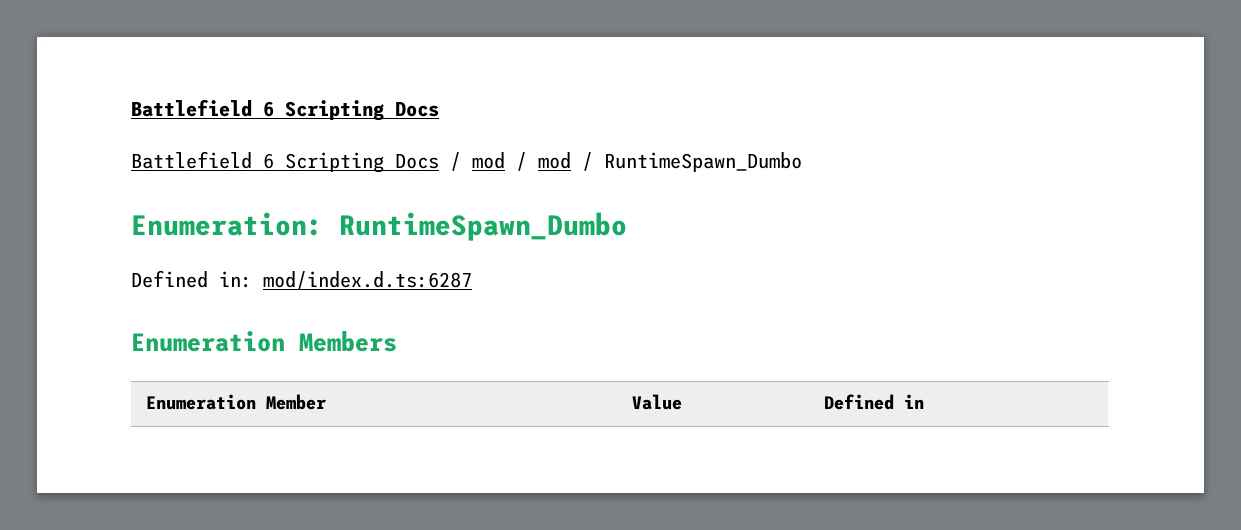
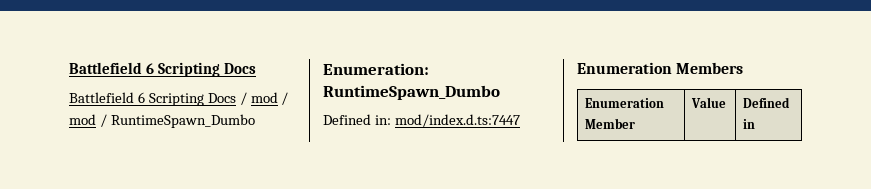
- Defined in: mod/index.d.ts:6287
+ Defined in: mod/index.d.ts:7447

